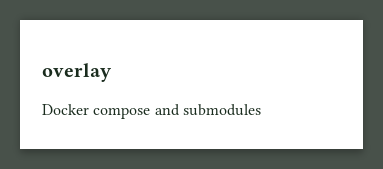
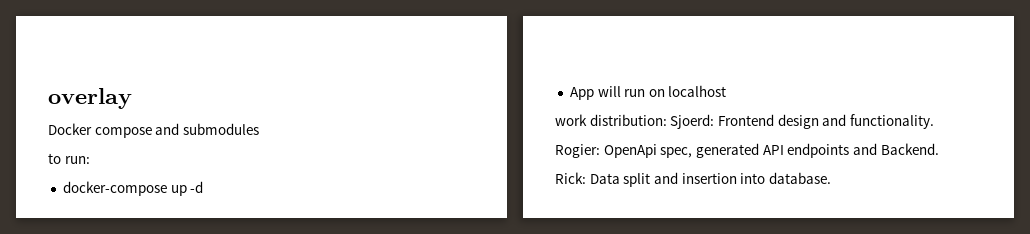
+ to run:
+ docker-compose up -d
+ App will run on localhost
+ work distribution: Sjoerd: Frontend design and functionality.
+ Rogier: OpenApi spec, generated API endpoints and Backend.
+ Rick: Data split and insertion into database.

